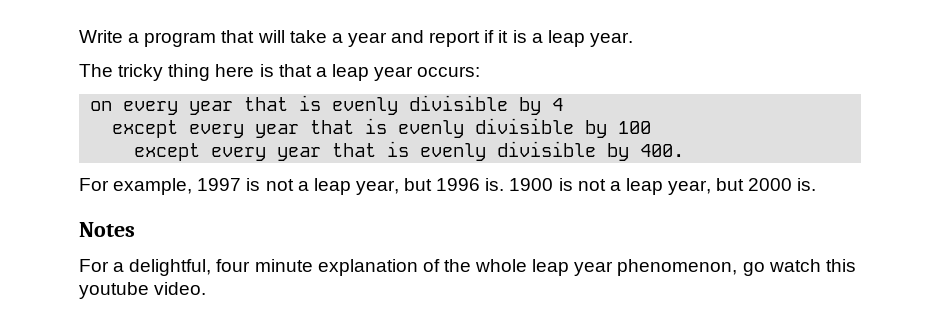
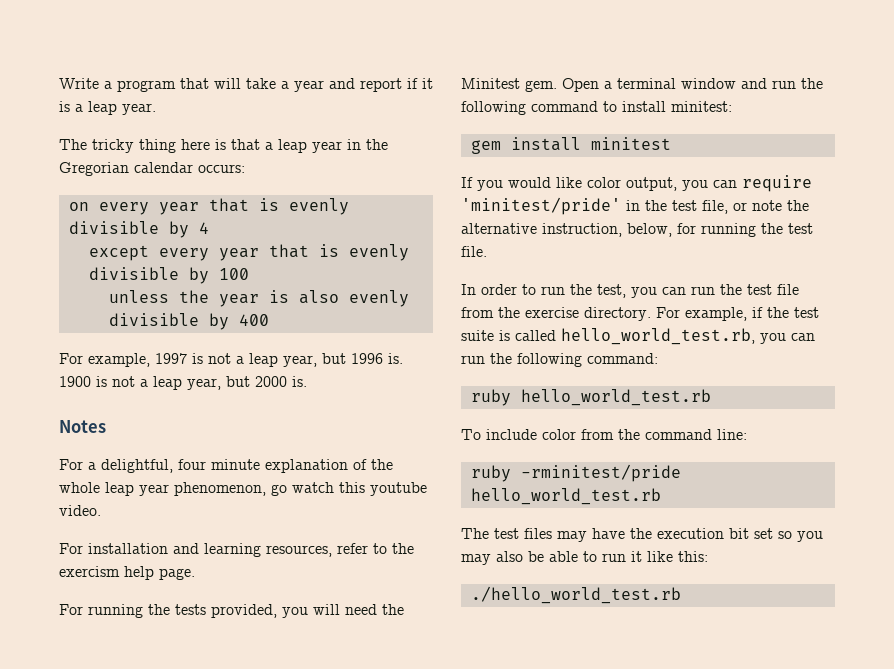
- The tricky thing here is that a leap year occurs:
+ The tricky thing here is that a leap year in the Gregorian calendar occurs:
- except every year that is evenly divisible by 400.
+ unless the year is also evenly divisible by 400
+ For installation and learning resources, refer to the exercism help page.
+ For running the tests provided, you will need the Minitest gem. Open a terminal window and run the following command to install minitest:
+ gem install minitest
+ If you would like color output, you can require 'minitest/pride' in the test file, or note the alternative instruction, below, for running the test file.
+ In order to run the test, you can run the test file from the exercise directory. For example, if the test suite is called hello_world_test.rb, you can run the following command:
+ ruby hello_world_test.rb
+ To include color from the command line:
+ ruby -rminitest/pride hello_world_test.rb
+ The test files may have the execution bit set so you may also be able to run it like this:
+ ./hello_world_test.rb

